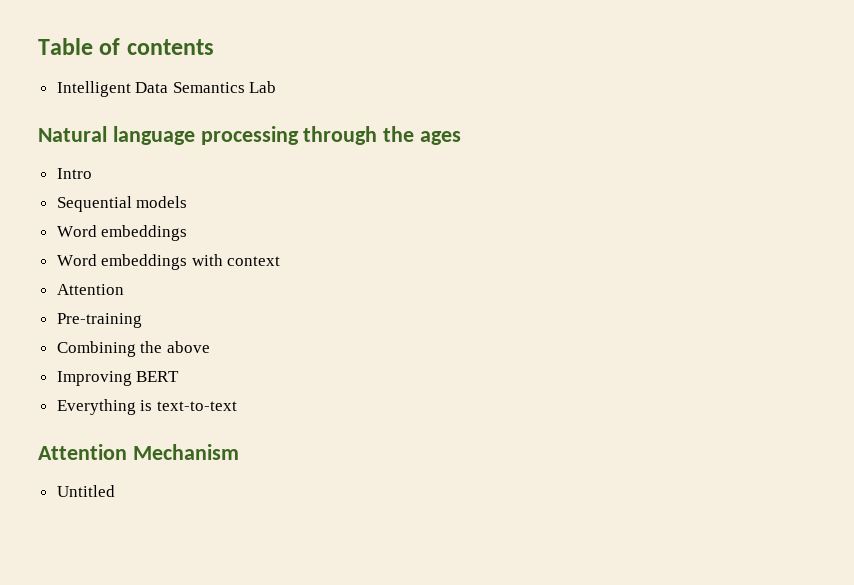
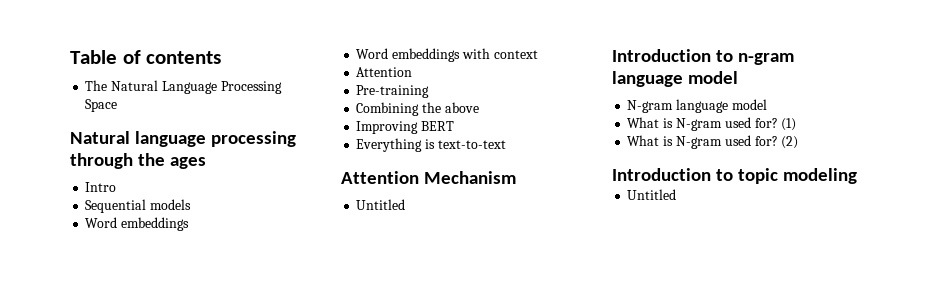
- Intelligent Data Semantics Lab
+ The Natural Language Processing Space
+ Introduction to n-gram language model
+ N-gram language model
+ What is N-gram used for? (1)
+ What is N-gram used for? (2)
+ Introduction to topic modeling
+ Untitled

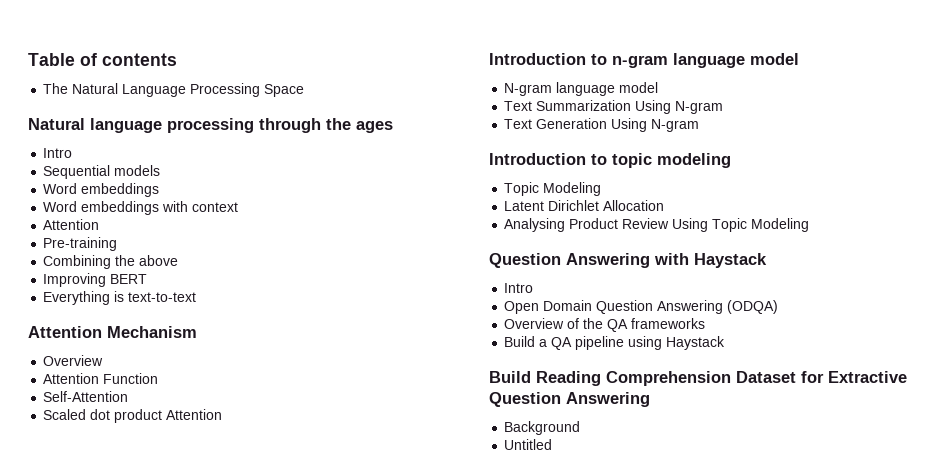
  Attention Mechanism
- Untitled
+ Overview
+ Attention Function
+ Self-Attention
+ Scaled dot product Attention
- What is N-gram used for? (1)
- What is N-gram used for? (2)
+ Text Summarization Using N-gram
+ Text Generation Using N-gram
  Introduction to topic modeling
+ Topic Modeling
+ Latent Dirichlet Allocation
+ Analysing Product Review Using Topic Modeling
+ Question Answering with Haystack
+ Intro
+ Open Domain Question Answering (ODQA)
+ Overview of the QA frameworks
+ Build a QA pipeline using Haystack
+ Build Reading Comprehension Dataset for Extractive Question Answering
+ Background

